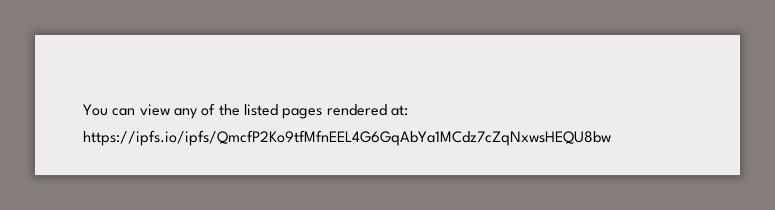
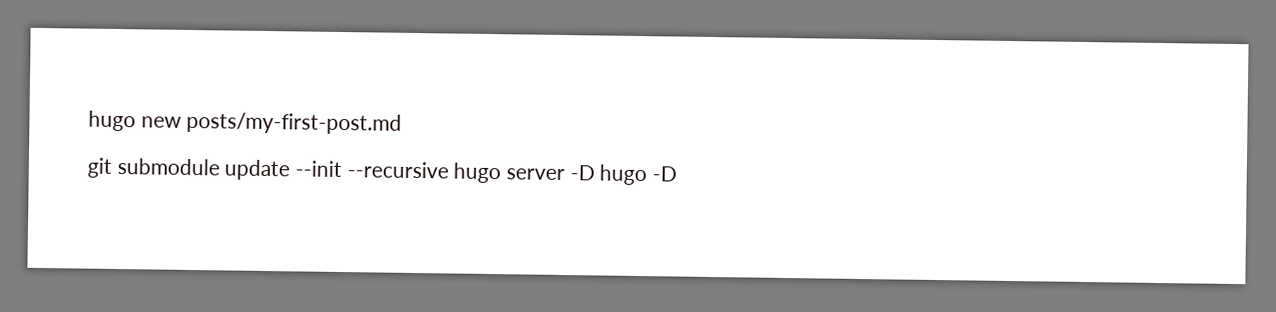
- You can view any of the listed pages rendered at: https://ipfs.io/ipfs/QmcfP2Ko9tfMfnEEL4G6GqAbYa1MCdz7cZqNxwsHEQU8bw
+ hugo new posts/my-first-post.md
+ git submodule update --init --recursive hugo server -D hugo -D

